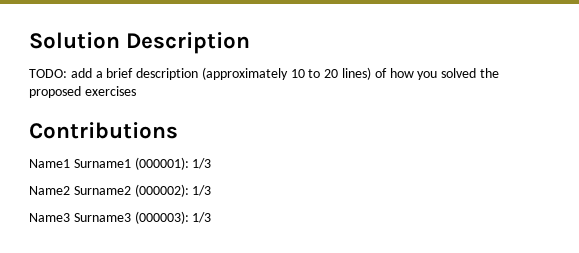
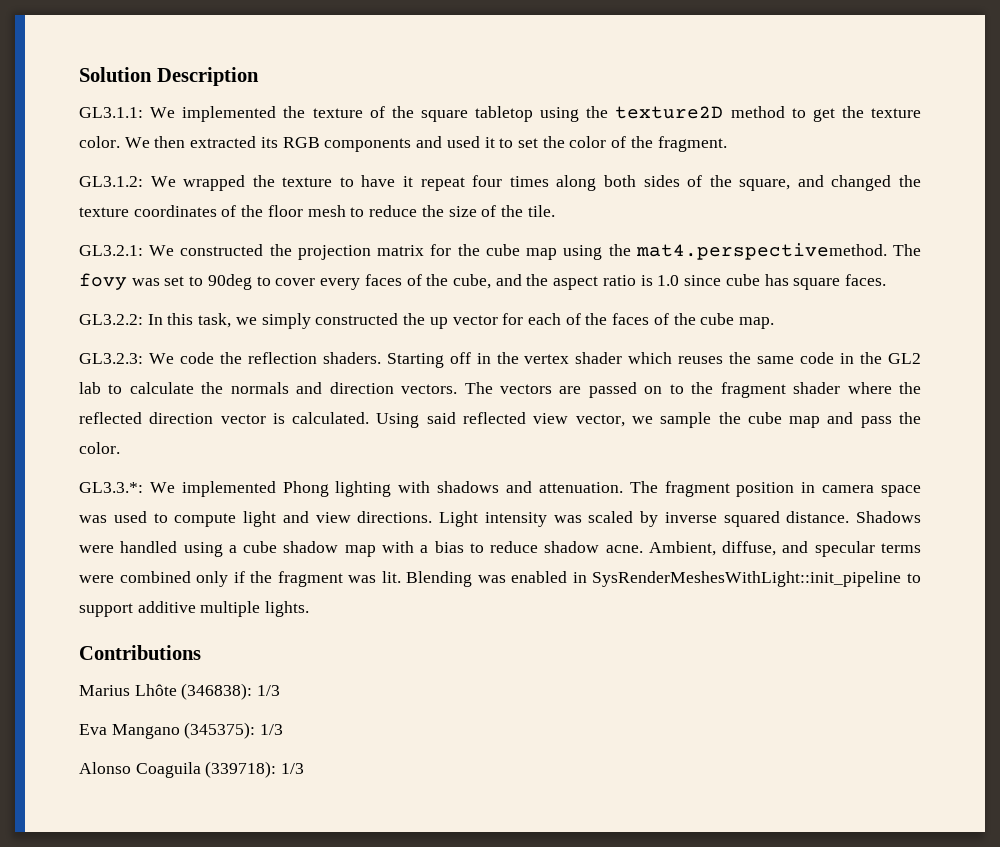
- TODO: add a brief description (approximately 10 to 20 lines) of how you solved the proposed exercises
+ GL3.1.1: We implemented the texture of the square tabletop using the texture2D method to get the texture color. We then extracted its RGB components and used it to set the color of the fragment.
+ GL3.1.2: We wrapped the texture to have it repeat four times along both sides of the square, and changed the texture coordinates of the floor mesh to reduce the size of the tile.
+ GL3.2.1: We constructed the projection matrix for the cube map using the mat4.perspectivemethod. The fovy was set to 90deg to cover every faces of the cube, and the aspect ratio is 1.0 since cube has square faces.
+ GL3.2.2: In this task, we simply constructed the up vector for each of the faces of the cube map.
+ GL3.2.3: We code the reflection shaders. Starting off in the vertex shader which reuses the same code in the GL2 lab to calculate the normals and direction vectors. The vectors are passed on to the fragment shader where the reflected direction vector is calculated. Using said reflected view vector, we sample the cube map and pass the color.
+ GL3.3.*: We implemented Phong lighting with shadows and attenuation. The fragment position in camera space was used to compute light and view directions. Light intensity was scaled by inverse squared distance. Shadows were handled using a cube shadow map with a bias to reduce shadow acne. Ambient, diffuse, and specular terms were combined only if the fragment was lit. Blending was enabled in SysRenderMeshesWithLight::init_pipeline to support additive multiple lights.
  Contributions
- Name1 Surname1 (000001): 1/3
- Name2 Surname2 (000002): 1/3
- Name3 Surname3 (000003): 1/3
+ Marius Lhôte (346838): 1/3
+ Eva Mangano (345375): 1/3
+ Alonso Coaguila (339718): 1/3

